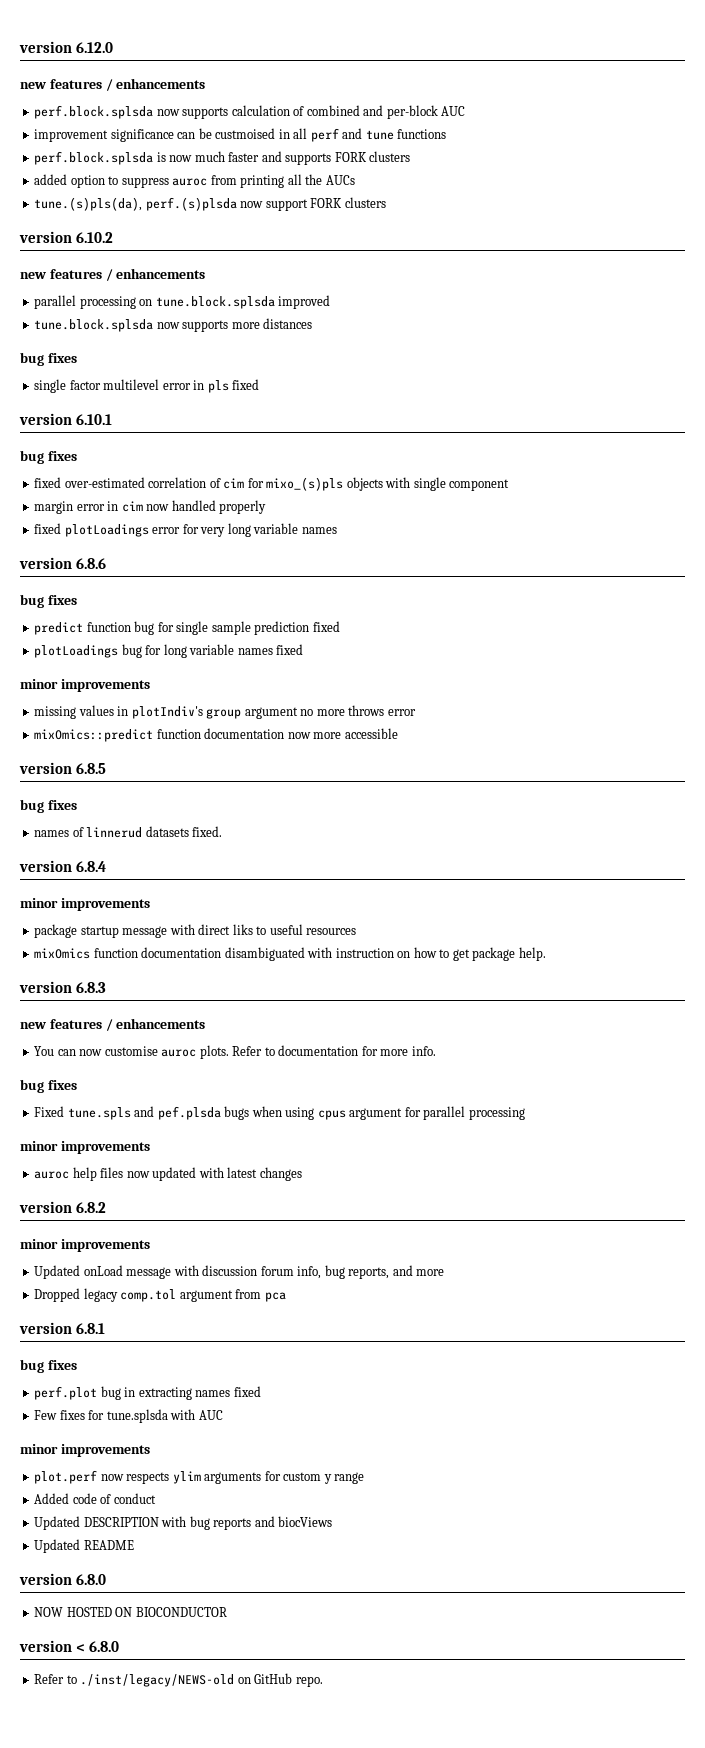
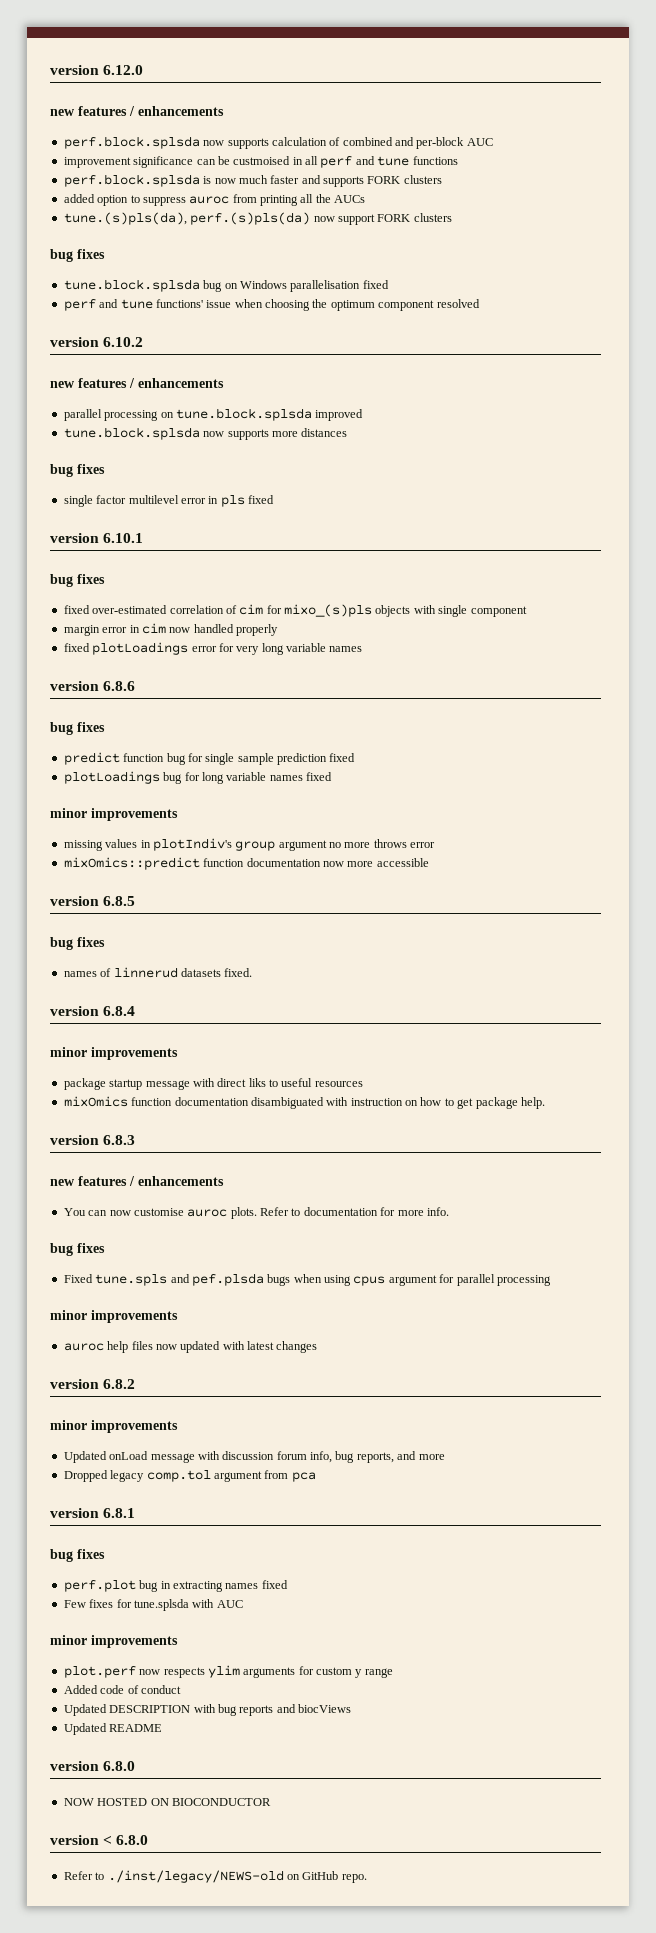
- tune.(s)pls(da), perf.(s)plsda now support FORK clusters
+ tune.(s)pls(da), perf.(s)pls(da) now support FORK clusters
+ bug fixes
+ tune.block.splsda bug on Windows parallelisation fixed
+ perf and tune functions' issue when choosing the optimum component resolved

